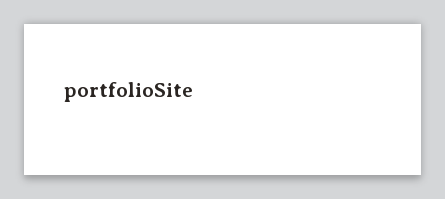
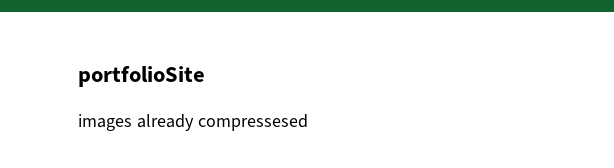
+ images already compressesed

